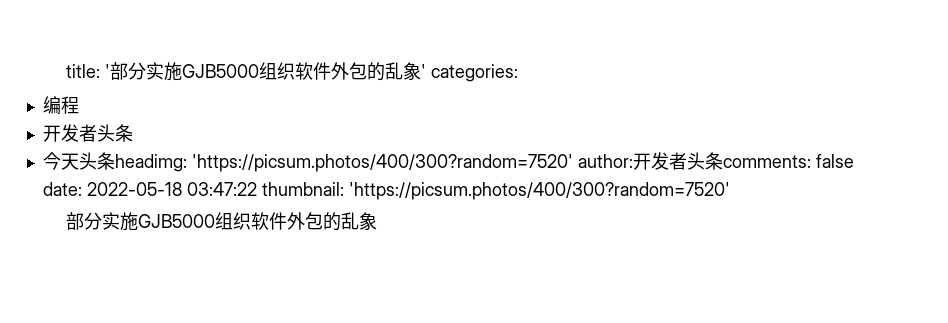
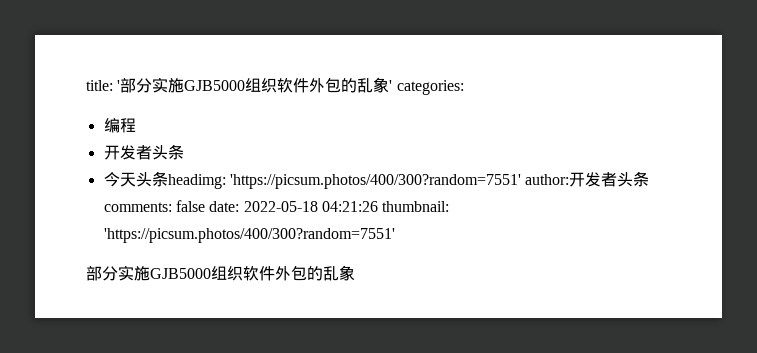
- 今天头条headimg: 'https://picsum.photos/400/300?random=7520' author:开发者头条comments: false date: 2022-05-18 03:47:22 thumbnail: 'https://picsum.photos/400/300?random=7520'
+ 今天头条headimg: 'https://picsum.photos/400/300?random=7551' author:开发者头条comments: false date: 2022-05-18 04:21:26 thumbnail: 'https://picsum.photos/400/300?random=7551'

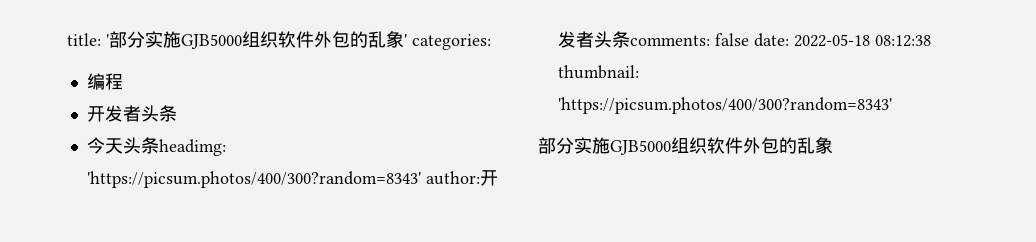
- 今天头条headimg: 'https://picsum.photos/400/300?random=7551' author:开发者头条comments: false date: 2022-05-18 04:21:26 thumbnail: 'https://picsum.photos/400/300?random=7551'
+ 今天头条headimg: 'https://picsum.photos/400/300?random=8343' author:开发者头条comments: false date: 2022-05-18 08:12:38 thumbnail: 'https://picsum.photos/400/300?random=8343'

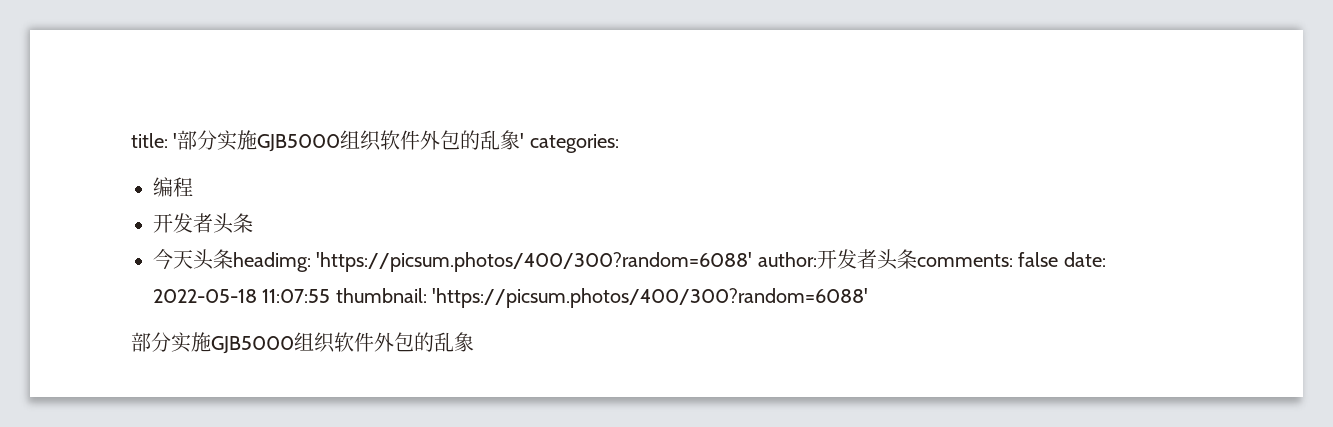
- 今天头条headimg: 'https://picsum.photos/400/300?random=8343' author:开发者头条comments: false date: 2022-05-18 08:12:38 thumbnail: 'https://picsum.photos/400/300?random=8343'
+ 今天头条headimg: 'https://picsum.photos/400/300?random=6088' author:开发者头条comments: false date: 2022-05-18 11:07:55 thumbnail: 'https://picsum.photos/400/300?random=6088'

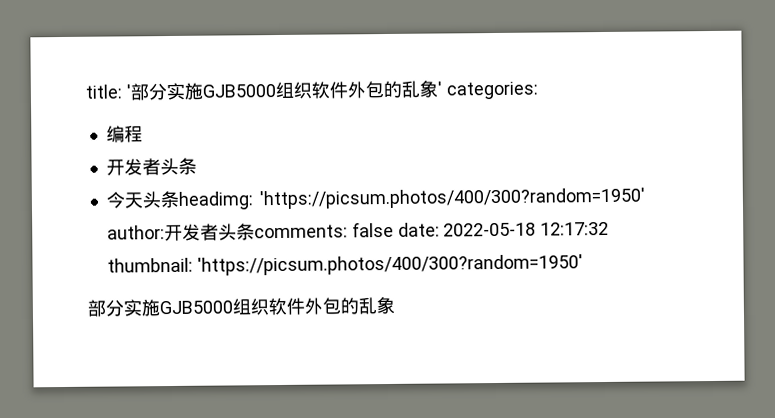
- 今天头条headimg: 'https://picsum.photos/400/300?random=6088' author:开发者头条comments: false date: 2022-05-18 11:07:55 thumbnail: 'https://picsum.photos/400/300?random=6088'
+ 今天头条headimg: 'https://picsum.photos/400/300?random=1950' author:开发者头条comments: false date: 2022-05-18 12:17:32 thumbnail: 'https://picsum.photos/400/300?random=1950'

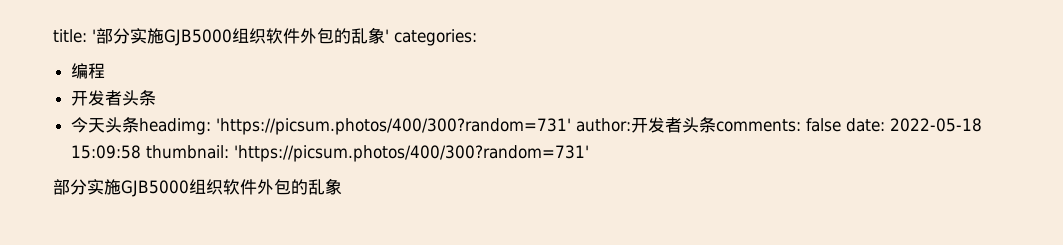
- 今天头条headimg: 'https://picsum.photos/400/300?random=1950' author:开发者头条comments: false date: 2022-05-18 12:17:32 thumbnail: 'https://picsum.photos/400/300?random=1950'
+ 今天头条headimg: 'https://picsum.photos/400/300?random=731' author:开发者头条comments: false date: 2022-05-18 15:09:58 thumbnail: 'https://picsum.photos/400/300?random=731'

